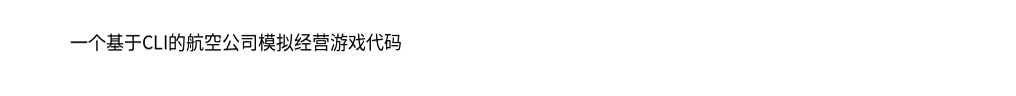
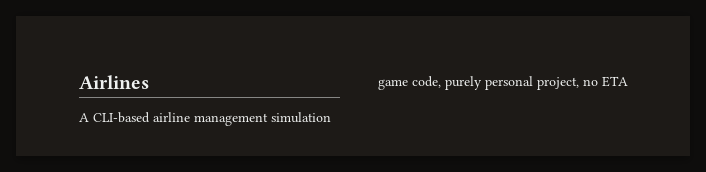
- 一个基于CLI的航空公司模拟经营游戏代码
+ Airlines
+ A CLI-based airline management simulation game code, purely personal project, no ETA

